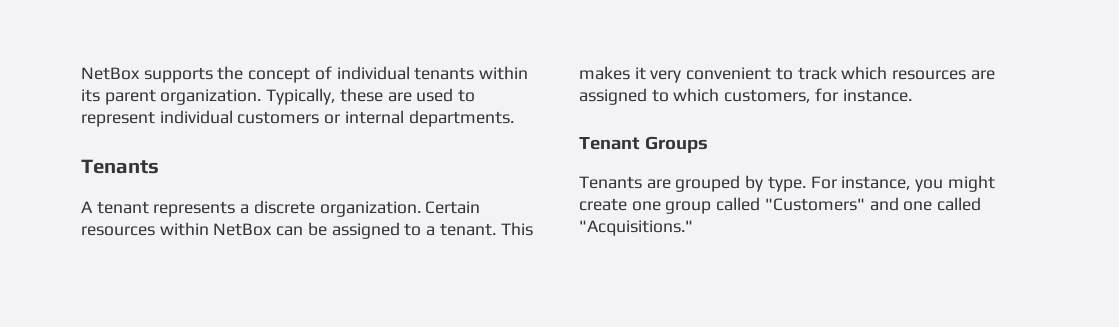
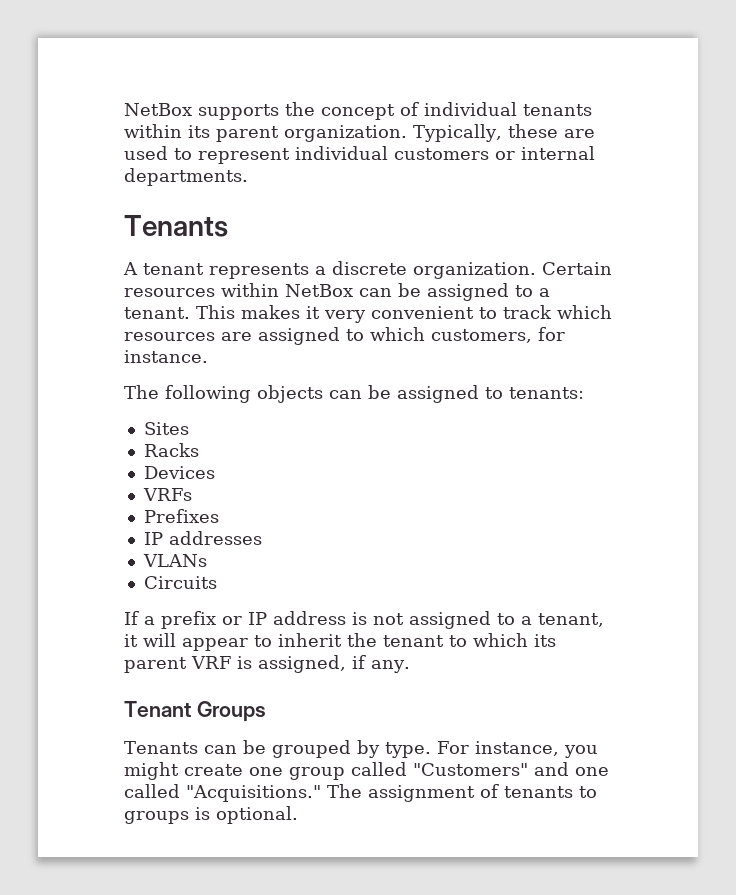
+ The following objects can be assigned to tenants:
+ Sites
+ Racks
+ Devices
+ VRFs
+ Prefixes
+ IP addresses
+ VLANs
+ Circuits
+ If a prefix or IP address is not assigned to a tenant, it will appear to inherit the tenant to which its parent VRF is assigned, if any.
- Tenants are grouped by type.
+ Tenants can be grouped by type.
+ The assignment of tenants to groups is optional.

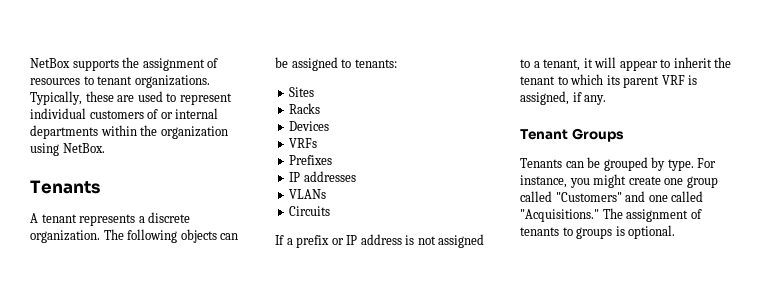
- NetBox supports the concept of individual tenants within its parent organization.
+ NetBox supports the assignment of resources to tenant organizations.
- Typically, these are used to represent individual customers or internal departments.
+ Typically, these are used to represent individual customers of or internal departments within the organization using NetBox.
- A tenant represents a discrete organization. Certain resources within NetBox can be assigned to a tenant. This makes it very convenient to track which resources are assigned to which customers, for instance.
- The following objects can be assigned to tenants:
+ A tenant represents a discrete organization. The following objects can be assigned to tenants:

